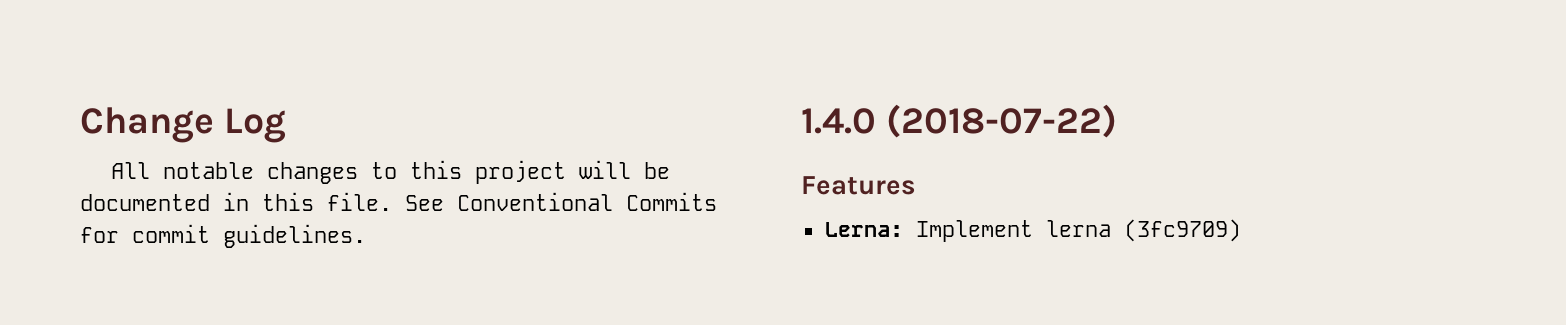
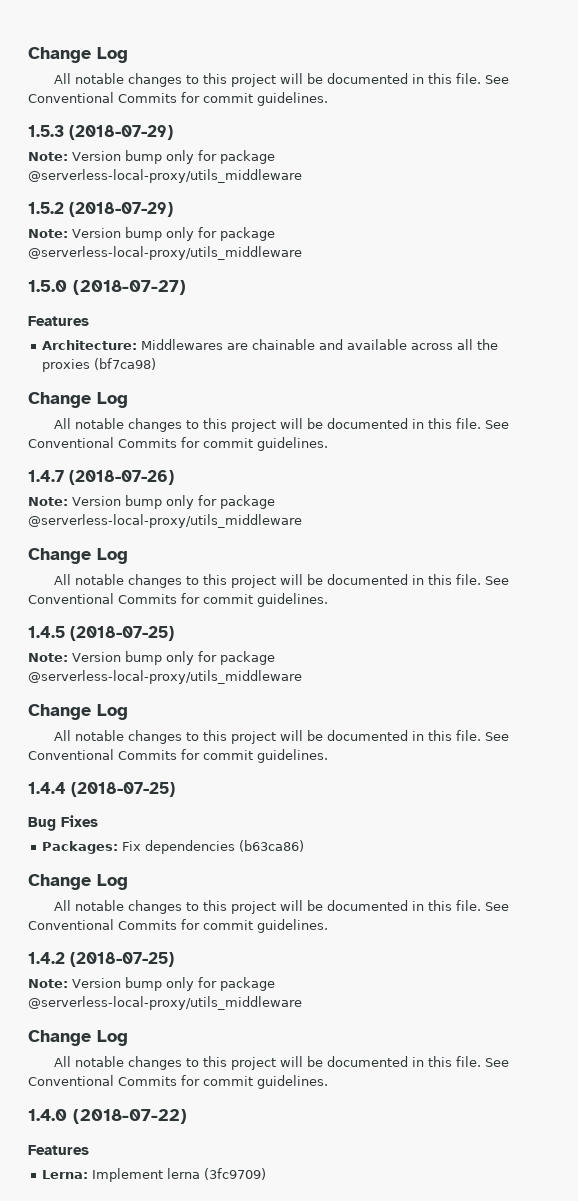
+ 1.5.3 (2018-07-29)
+ Note: Version bump only for package @serverless-local-proxy/utils_middleware
+ 1.5.2 (2018-07-29)
+ Note: Version bump only for package @serverless-local-proxy/utils_middleware
+ 1.5.0 (2018-07-27)
+ Features
+ Architecture: Middlewares are chainable and available across all the proxies (bf7ca98)
+ Change Log
+ All notable changes to this project will be documented in this file. See Conventional Commits for commit guidelines.
+ 1.4.7 (2018-07-26)
+ Note: Version bump only for package @serverless-local-proxy/utils_middleware
+ Change Log
+ All notable changes to this project will be documented in this file. See Conventional Commits for commit guidelines.
+ 1.4.5 (2018-07-25)
+ Note: Version bump only for package @serverless-local-proxy/utils_middleware
+ Change Log
+ All notable changes to this project will be documented in this file. See Conventional Commits for commit guidelines.
+ 1.4.4 (2018-07-25)
+ Bug Fixes
+ Packages: Fix dependencies (b63ca86)
+ Change Log
+ All notable changes to this project will be documented in this file. See Conventional Commits for commit guidelines.
+ 1.4.2 (2018-07-25)
+ Note: Version bump only for package @serverless-local-proxy/utils_middleware
+ Change Log
+ All notable changes to this project will be documented in this file. See Conventional Commits for commit guidelines.

